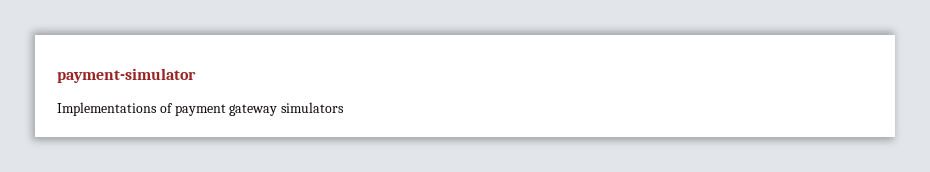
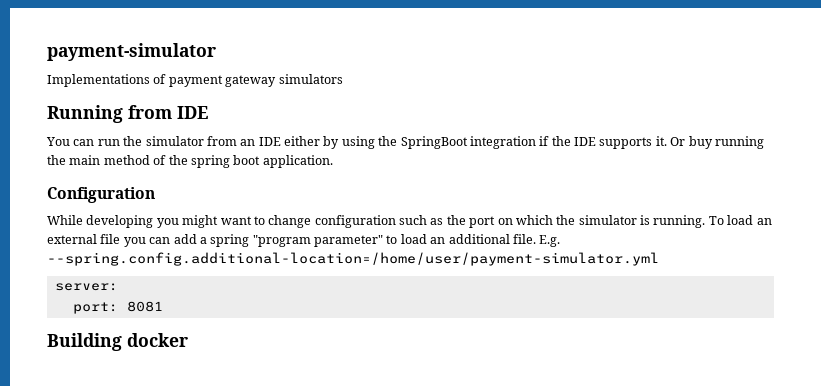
+ Running from IDE
+ You can run the simulator from an IDE either by using the SpringBoot integration if the IDE supports it. Or buy running the main method of the spring boot application.
+ Configuration
+ While developing you might want to change configuration such as the port on which the simulator is running. To load an external file you can add a spring "program parameter" to load an additional file. E.g. --spring.config.additional-location=/home/user/payment-simulator.yml
+ server:
+ port: 8081
+ Building docker

